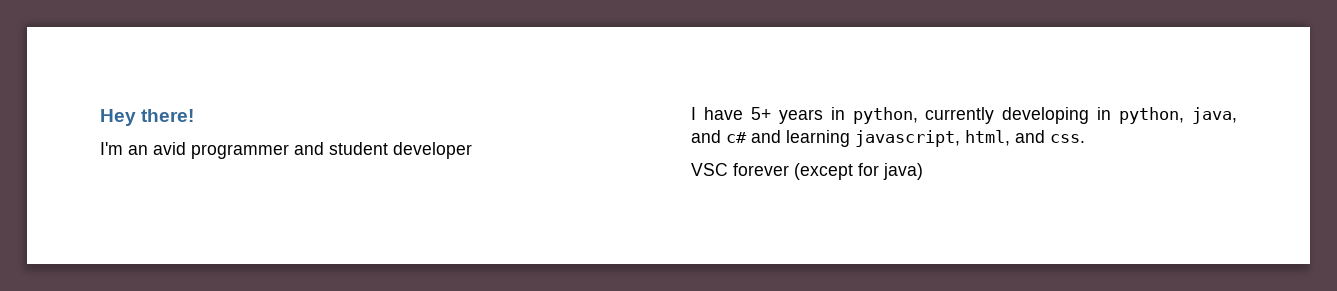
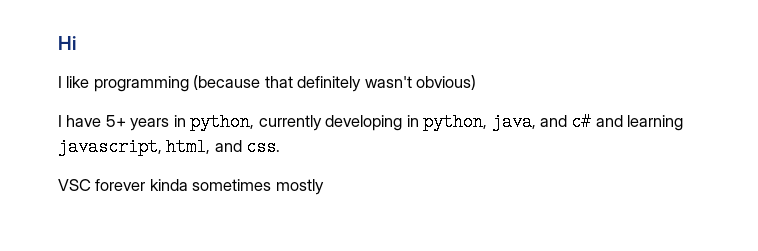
- Hey there!
- I'm an avid programmer and student developer
+ Hi
+ I like programming (because that definitely wasn't obvious)
- VSC forever (except for java)
+ VSC forever kinda sometimes mostly

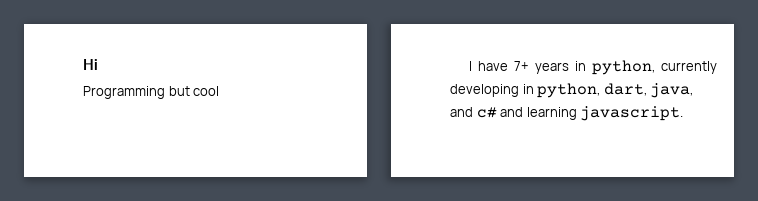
- I like programming (because that definitely wasn't obvious)
+ Programming but cool
- I have 5+ years in python, currently developing in python, java, and c# and learning javascript, html, and css.
- VSC forever kinda sometimes mostly
+ I have 7+ years in python, currently developing in python, dart, java, and c# and learning javascript.

